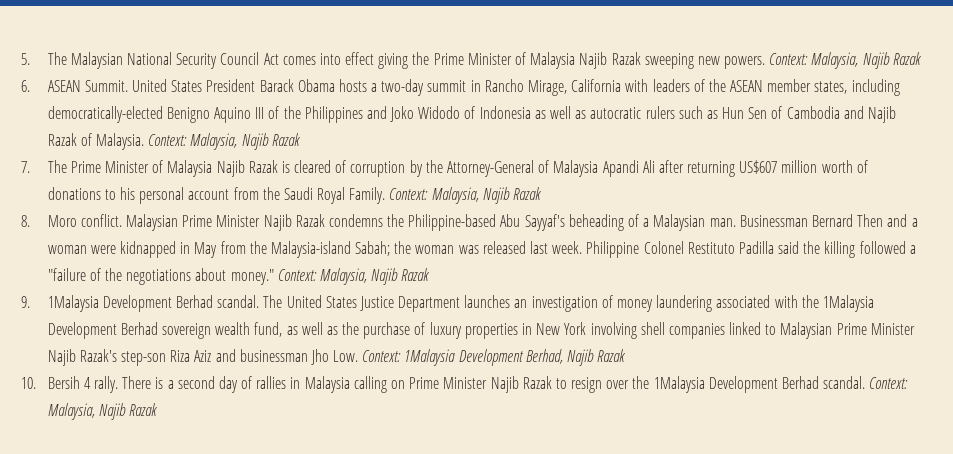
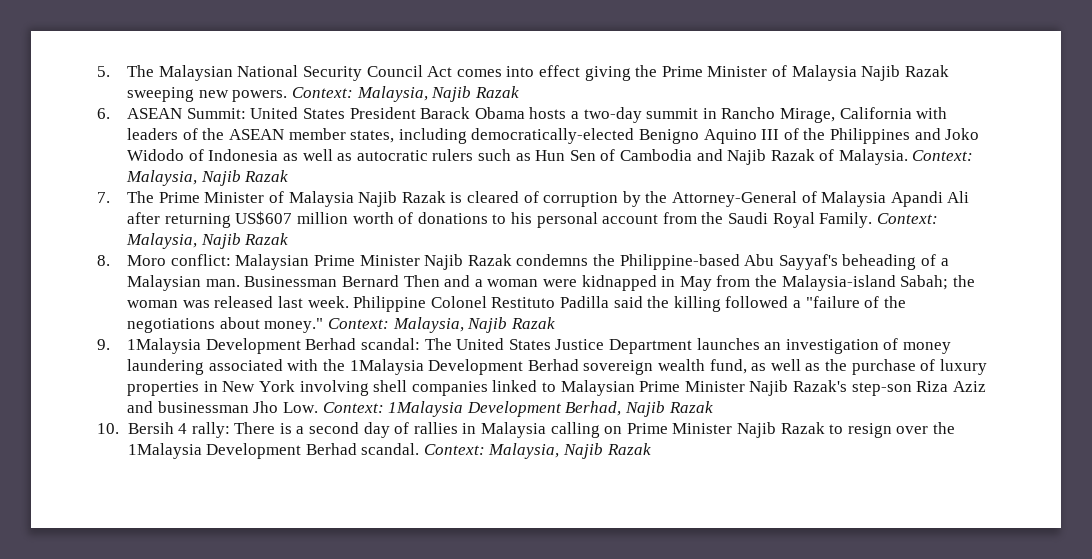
- 6. ASEAN Summit. United States President Barack Obama hosts a two-day summit in Rancho Mirage, California with leaders of the ASEAN member states, including democratically-elected Benigno Aquino III of the Philippines and Joko Widodo of Indonesia as well as autocratic rulers such as Hun Sen of Cambodia and Najib Razak of Malaysia.
+ 6. ASEAN Summit: United States President Barack Obama hosts a two-day summit in Rancho Mirage, California with leaders of the ASEAN member states, including democratically-elected Benigno Aquino III of the Philippines and Joko Widodo of Indonesia as well as autocratic rulers such as Hun Sen of Cambodia and Najib Razak of Malaysia.
- 8. Moro conflict. Malaysian Prime Minister Najib Razak condemns the Philippine-based Abu Sayyaf's beheading of a Malaysian man.
+ 8. Moro conflict: Malaysian Prime Minister Najib Razak condemns the Philippine-based Abu Sayyaf's beheading of a Malaysian man.
- 9. 1Malaysia Development Berhad scandal. The United States Justice Department launches an investigation of money laundering associated with the 1Malaysia Development Berhad sovereign wealth fund, as well as the purchase of luxury properties in New York involving shell companies linked to Malaysian Prime Minister Najib Razak's step-son Riza Aziz and businessman Jho Low. Context: 1Malaysia Development Berhad, Najib Razak
+ 9. 1Malaysia Development Berhad scandal: The United States Justice Department launches an investigation of money laundering associated with the 1Malaysia Development Berhad sovereign wealth fund, as well as the purchase of luxury properties in New York involving shell companies linked to Malaysian Prime Minister Najib Razak's step-son Riza Aziz and businessman Jho Low. Context: 1Malaysia Development Berhad, Najib Razak
- 10. Bersih 4 rally. There is a second day of rallies in Malaysia calling on Prime Minister Najib Razak to resign over the 1Malaysia Development Berhad scandal.
+ 10. Bersih 4 rally: There is a second day of rallies in Malaysia calling on Prime Minister Najib Razak to resign over the 1Malaysia Development Berhad scandal.

